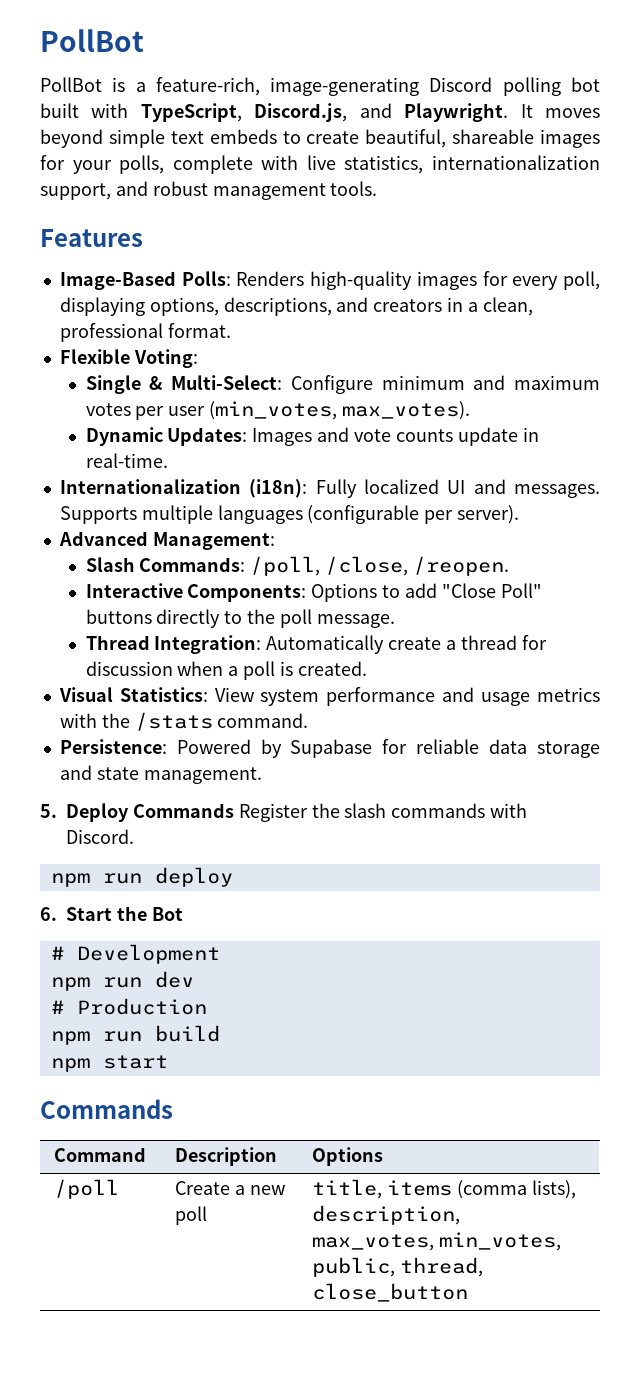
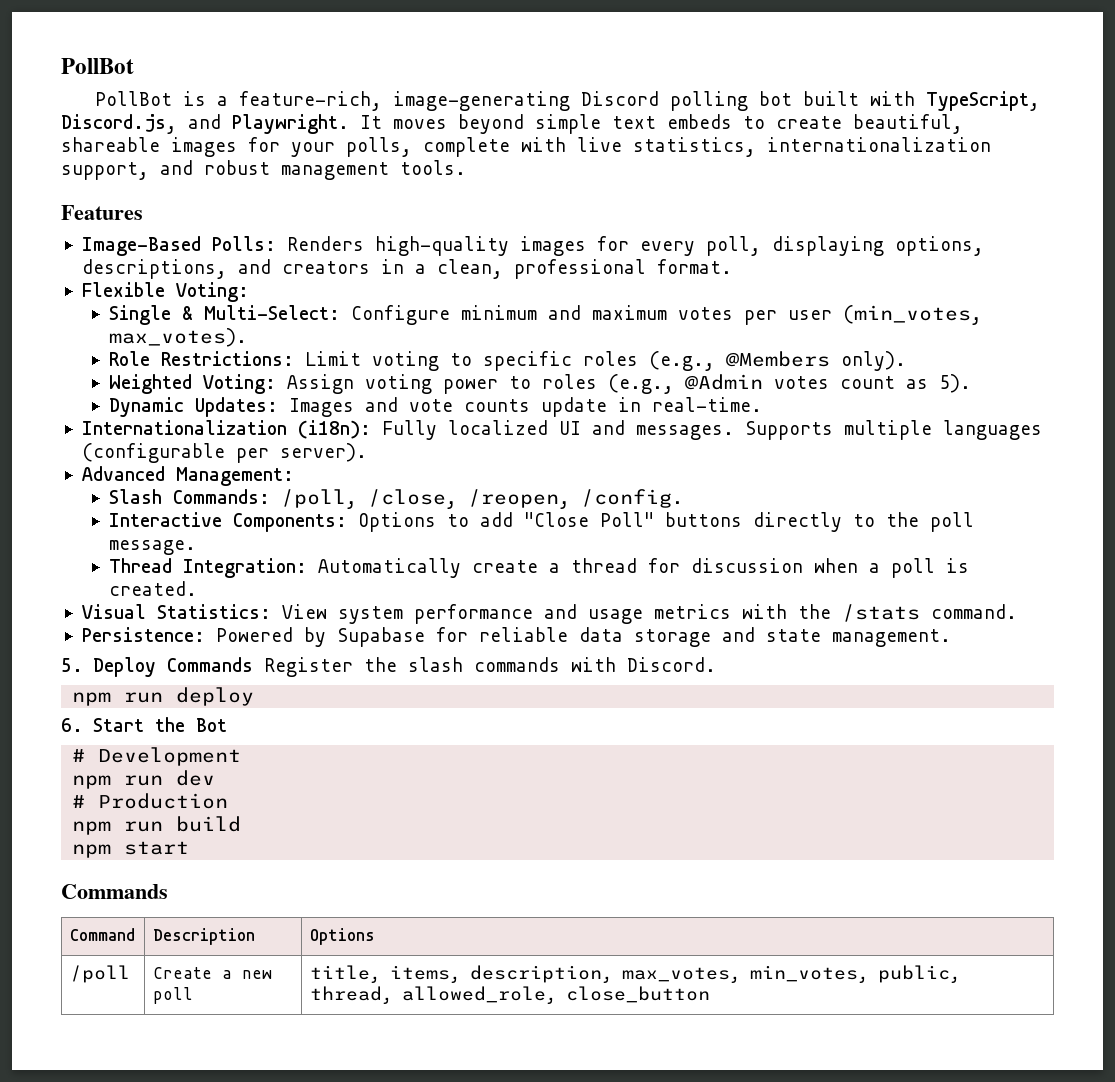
+ Role Restrictions: Limit voting to specific roles (e.g., @Members only).
+ Weighted Voting: Assign voting power to roles (e.g., @Admin votes count as 5).
- Slash Commands: /poll, /close, /reopen.
+ Slash Commands: /poll, /close, /reopen, /config.
- /poll | Create a new poll | title, items (comma lists), description, max_votes, min_votes, public, thread, close_button
+ /poll | Create a new poll | title, items, description, max_votes, min_votes, public, thread, allowed_role, close_button

